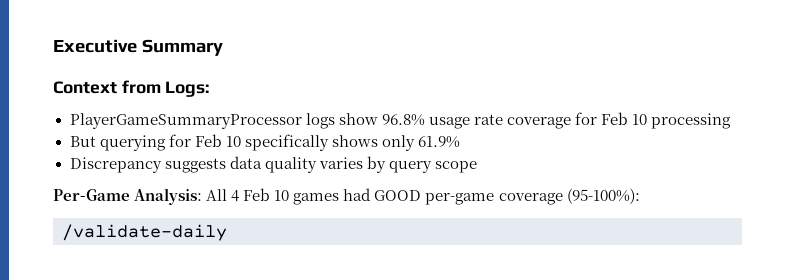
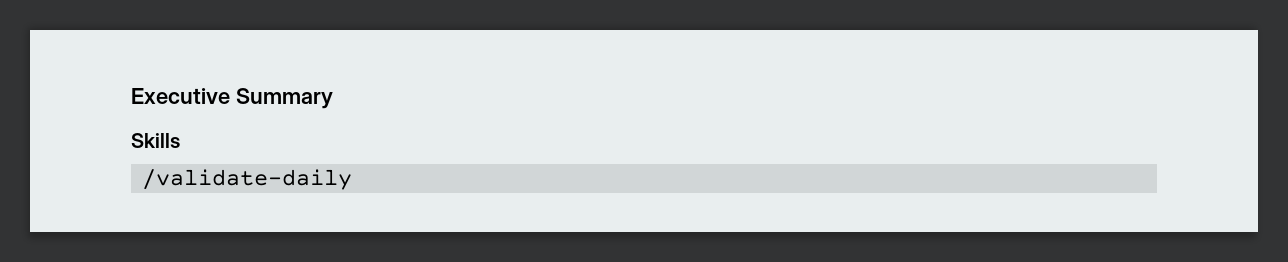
- Context from Logs:
- PlayerGameSummaryProcessor logs show 96.8% usage rate coverage for Feb 10 processing
- But querying for Feb 10 specifically shows only 61.9%
- Discrepancy suggests data quality varies by query scope
- Per-Game Analysis: All 4 Feb 10 games had GOOD per-game coverage (95-100%):
+ Skills

